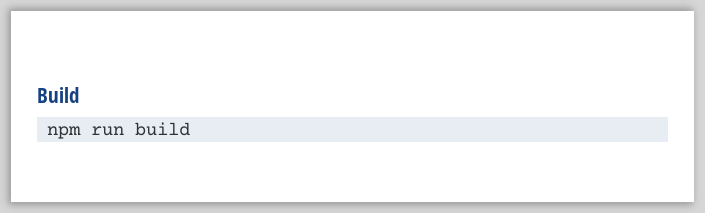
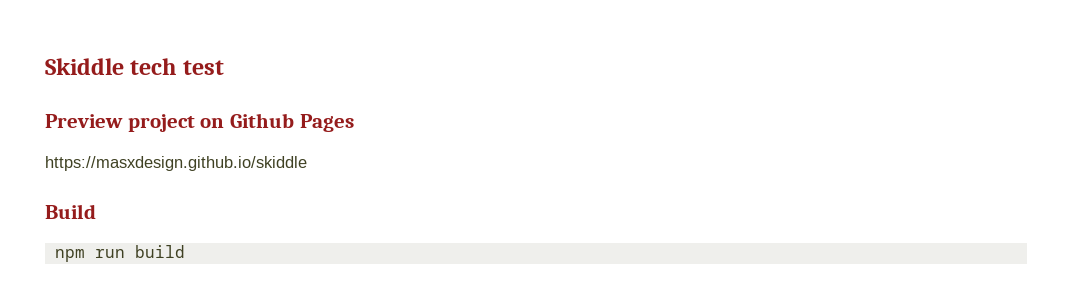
+ Skiddle tech test
+ Preview project on Github Pages
+ https://masxdesign.github.io/skiddle

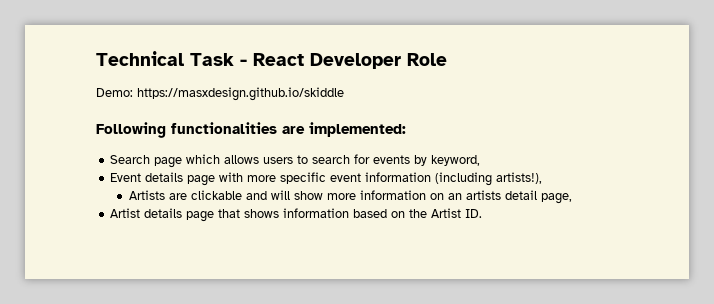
- Skiddle tech test
- Preview project on Github Pages
- https://masxdesign.github.io/skiddle
- Build
- npm run build
+ Technical Task - React Developer Role
+ Demo: https://masxdesign.github.io/skiddle
+ Following functionalities are implemented:
+ Search page which allows users to search for events by keyword,
+ Event details page with more specific event information (including artists!),
+ Artists are clickable and will show more information on an artists detail page,
+ Artist details page that shows information based on the Artist ID.

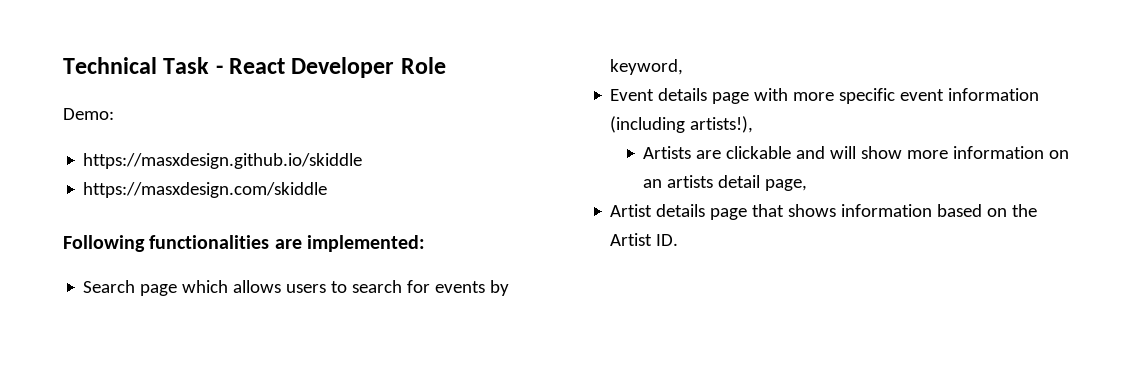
- Demo: https://masxdesign.github.io/skiddle
+ Demo:
+ https://masxdesign.github.io/skiddle
+ https://masxdesign.com/skiddle

